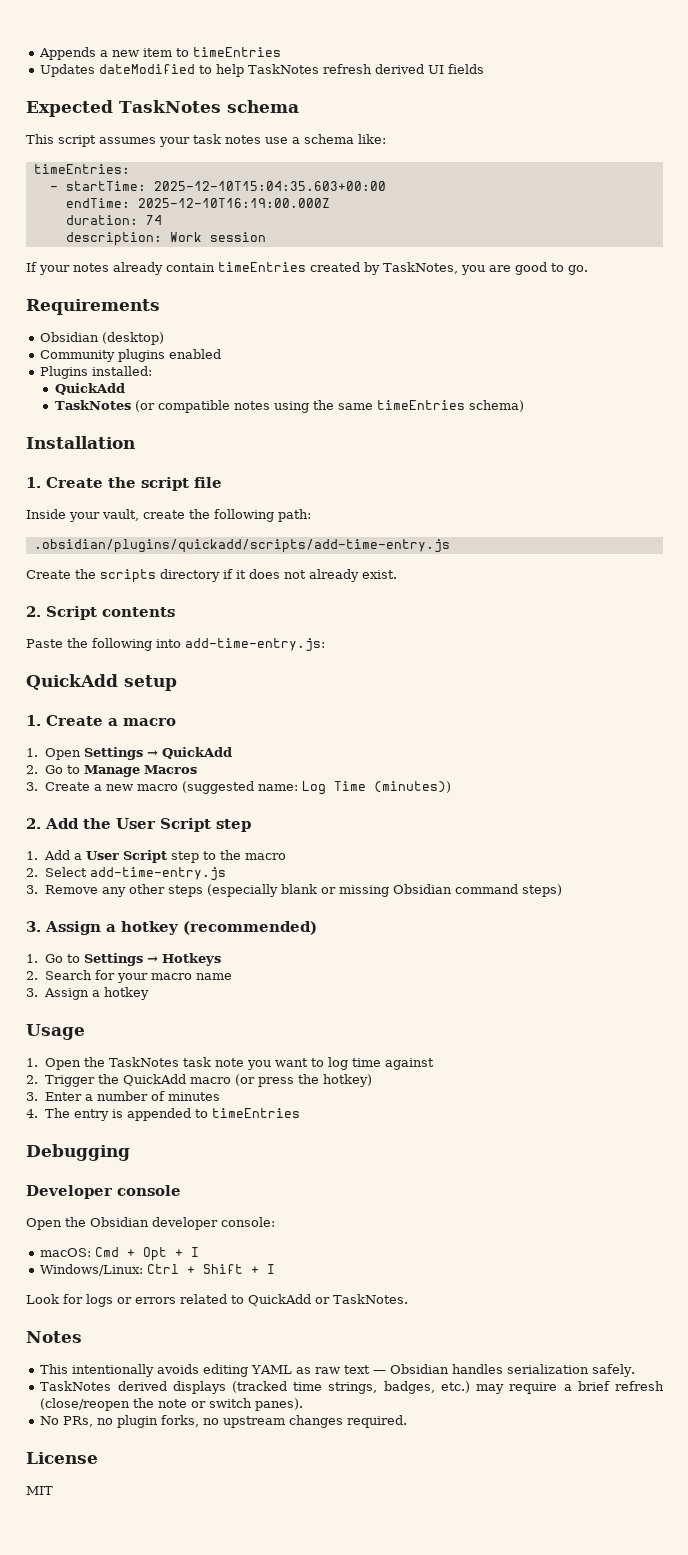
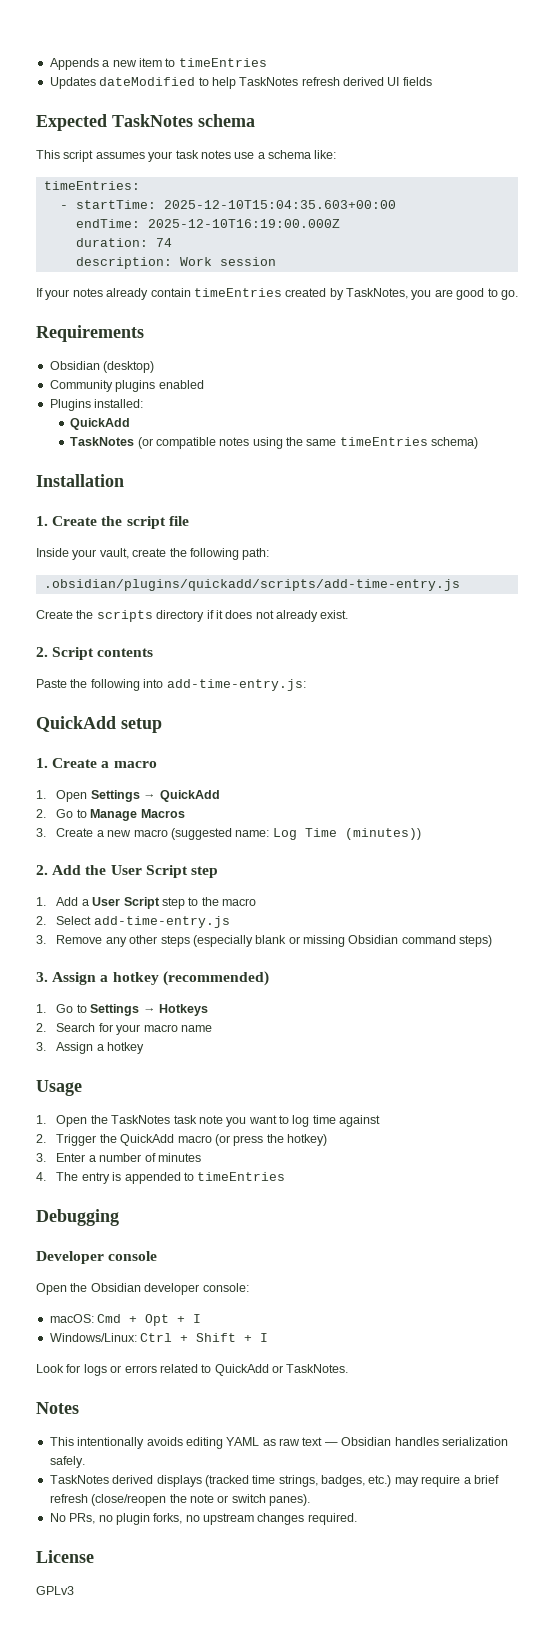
- MIT
+ GPLv3

